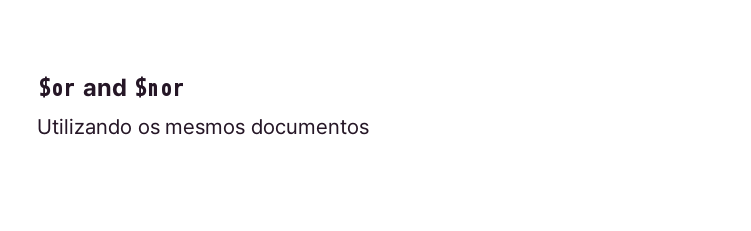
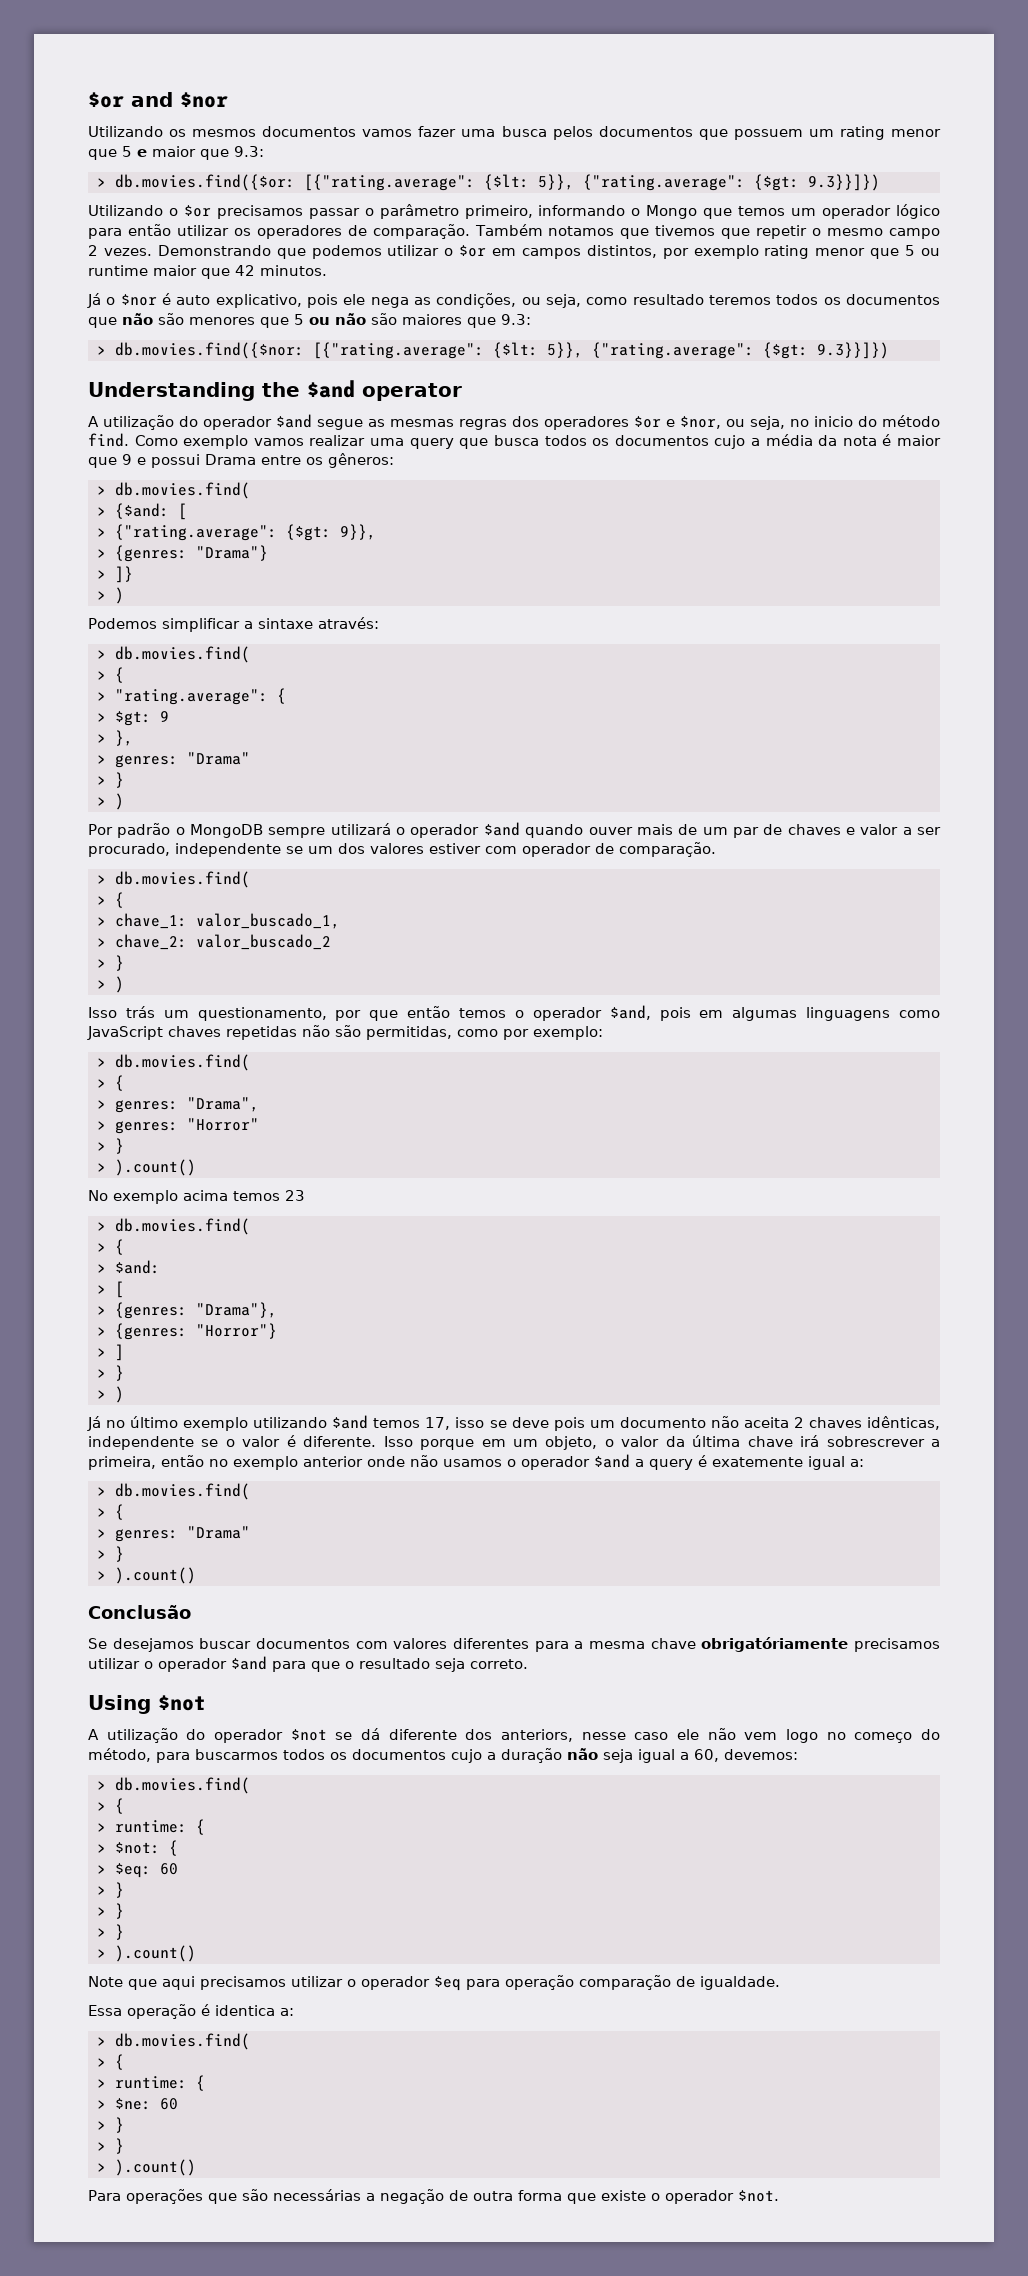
- Utilizando os mesmos documentos
+ Utilizando os mesmos documentos vamos fazer uma busca pelos documentos que possuem um rating menor que 5 e maior que 9.3:
+ > db.movies.find({$or: [{"rating.average": {$lt: 5}}, {"rating.average": {$gt: 9.3}}]})
+ Utilizando o $or precisamos passar o parâmetro primeiro, informando o Mongo que temos um operador lógico para então utilizar os operadores de comparação. Também notamos que tivemos que repetir o mesmo campo 2 vezes. Demonstrando que podemos utilizar o $or em campos distintos, por exemplo rating menor que 5 ou runtime maior que 42 minutos.
+ Já o $nor é auto explicativo, pois ele nega as condições, ou seja, como resultado teremos todos os documentos que não são menores que 5 ou não são maiores que 9.3:
+ > db.movies.find({$nor: [{"rating.average": {$lt: 5}}, {"rating.average": {$gt: 9.3}}]})
+ Understanding the $and operator
+ A utilização do operador $and segue as mesmas regras dos operadores $or e $nor, ou seja, no inicio do método find. Como exemplo vamos realizar uma query que busca todos os documentos cujo a média da nota é maior que 9 e possui Drama entre os gêneros:
+ > db.movies.find(
+ > {$and: [
+ > {"rating.average": {$gt: 9}},
+ > {genres: "Drama"}
+ > ]}
+ > )
+ Podemos simplificar a sintaxe através:
+ > db.movies.find(
+ > {
+ > "rating.average": {
+ > $gt: 9
+ > },
+ > genres: "Drama"
+ > }
+ > )
+ Por padrão o MongoDB sempre utilizará o operador $and quando ouver mais de um par de chaves e valor a ser procurado, independente se um dos valores estiver com operador de comparação.
+ > db.movies.find(
+ > {
+ > chave_1: valor_buscado_1,
+ > chave_2: valor_buscado_2
+ > }
+ > )
+ Isso trás um questionamento, por que então temos o operador $and, pois em algumas linguagens como JavaScript chaves repetidas não são permitidas, como por exemplo:
+ > db.movies.find(
+ > {
+ > genres: "Drama",
+ > genres: "Horror"
+ > }
+ > ).count()
+ No exemplo acima temos 23
+ > db.movies.find(
+ > {
+ > $and:
+ > [
+ > {genres: "Drama"},
+ > {genres: "Horror"}
+ > ]
+ > }
+ > )
+ Já no último exemplo utilizando $and temos 17, isso se deve pois um documento não aceita 2 chaves idênticas, independente se o valor é diferente. Isso porque em um objeto, o valor da última chave irá sobrescrever a primeira, então no exemplo anterior onde não usamos o operador $and a query é exatemente igual a:
+ > db.movies.find(
+ > {
+ > genres: "Drama"
+ > }
+ > ).count()
+ Conclusão
+ Se desejamos buscar documentos com valores diferentes para a mesma chave obrigatóriamente precisamos utilizar o operador $and para que o resultado seja correto.
+ Using $not
+ A utilização do operador $not se dá diferente dos anteriors, nesse caso ele não vem logo no começo do método, para buscarmos todos os documentos cujo a duração não seja igual a 60, devemos:
+ > db.movies.find(
+ > {
+ > runtime: {
+ > $not: {
+ > $eq: 60
+ > }
+ > }
+ > }
+ > ).count()
+ Note que aqui precisamos utilizar o operador $eq para operação comparação de igualdade.
+ Essa operação é identica a:
+ > db.movies.find(
+ > {
+ > runtime: {
+ > $ne: 60
+ > }
+ > }
+ > ).count()
+ Para operações que são necessárias a negação de outra forma que existe o operador $not.

